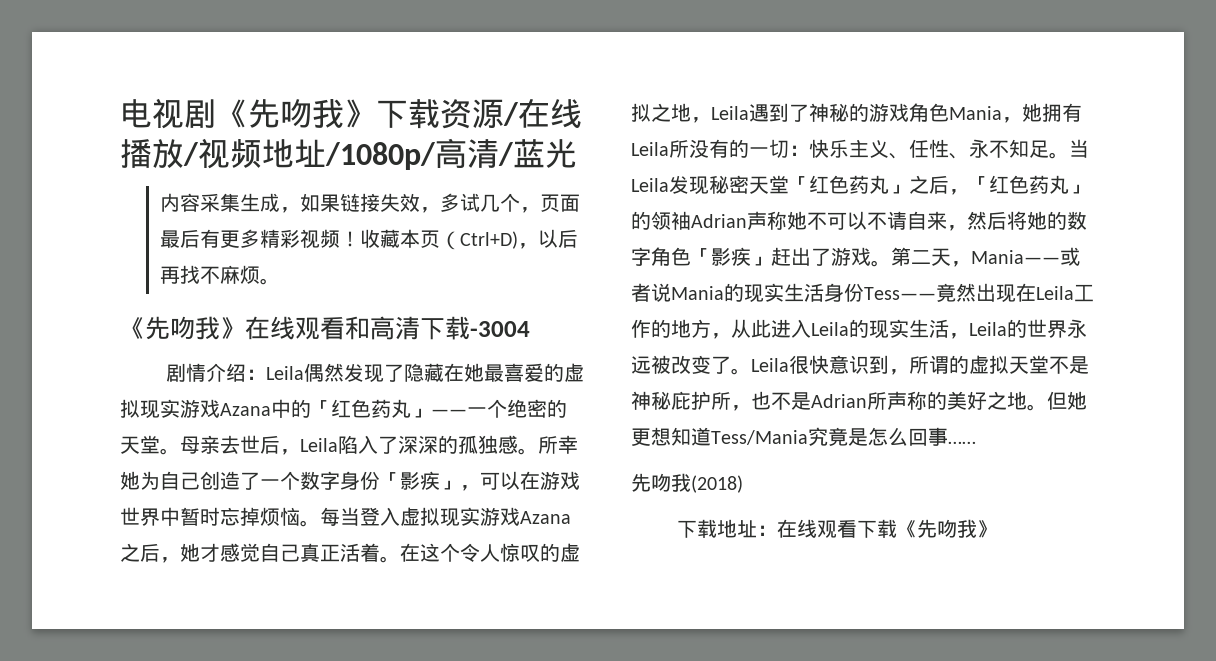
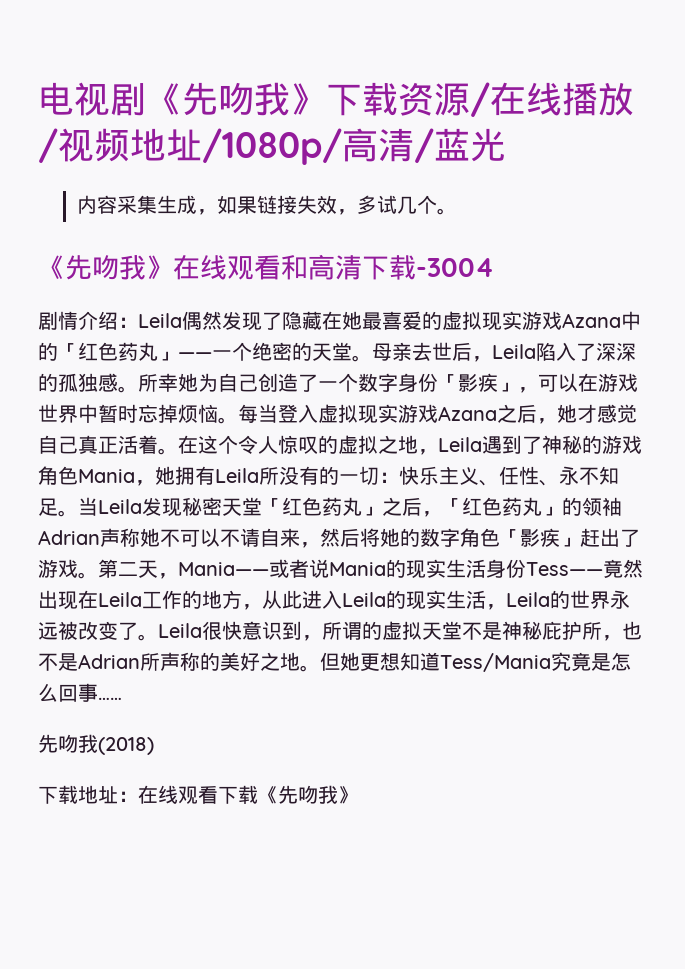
- 内容采集生成，如果链接失效，多试几个，页面最后有更多精彩视频！收藏本页（Ctrl+D)，以后再找不麻烦。
+ 内容采集生成，如果链接失效，多试几个。

